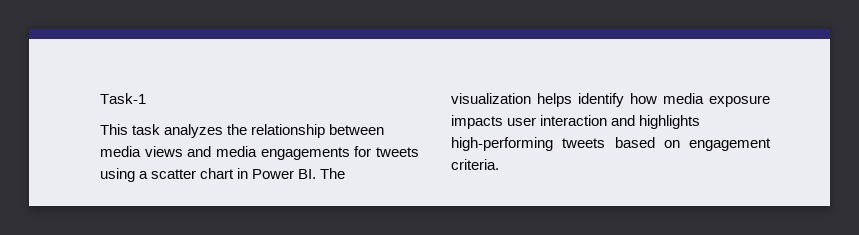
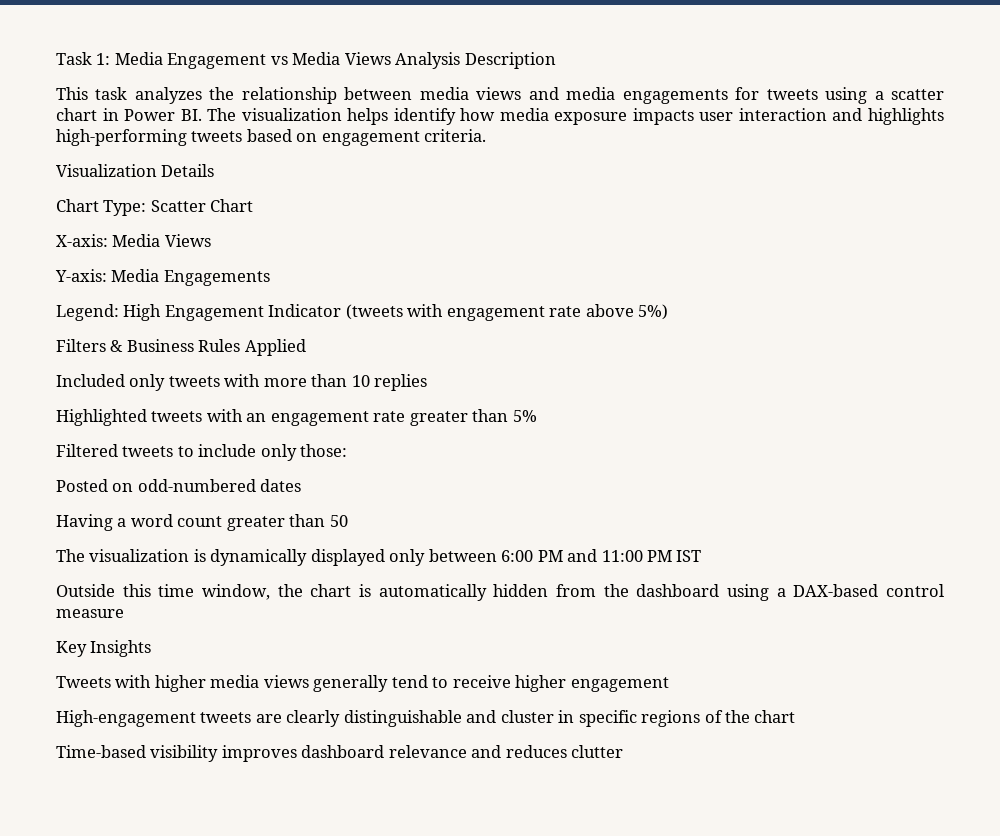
- Task-1
+ Task 1: Media Engagement vs Media Views Analysis Description
+ Visualization Details
+ Chart Type: Scatter Chart
+ X-axis: Media Views
+ Y-axis: Media Engagements
+ Legend: High Engagement Indicator (tweets with engagement rate above 5%)
+ Filters & Business Rules Applied
+ Included only tweets with more than 10 replies
+ Highlighted tweets with an engagement rate greater than 5%
+ Filtered tweets to include only those:
+ Posted on odd-numbered dates
+ Having a word count greater than 50
+ The visualization is dynamically displayed only between 6:00 PM and 11:00 PM IST
+ Outside this time window, the chart is automatically hidden from the dashboard using a DAX-based control measure
+ Key Insights
+ Tweets with higher media views generally tend to receive higher engagement
+ High-engagement tweets are clearly distinguishable and cluster in specific regions of the chart
+ Time-based visibility improves dashboard relevance and reduces clutter

